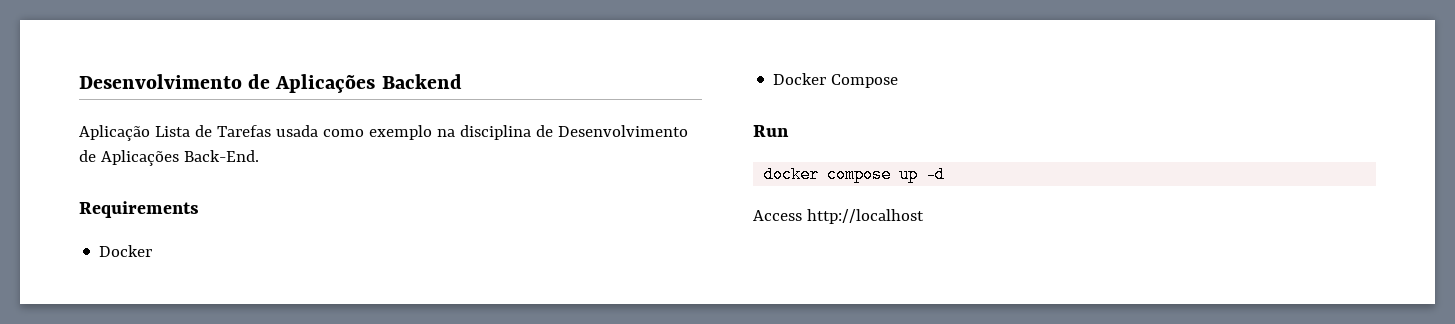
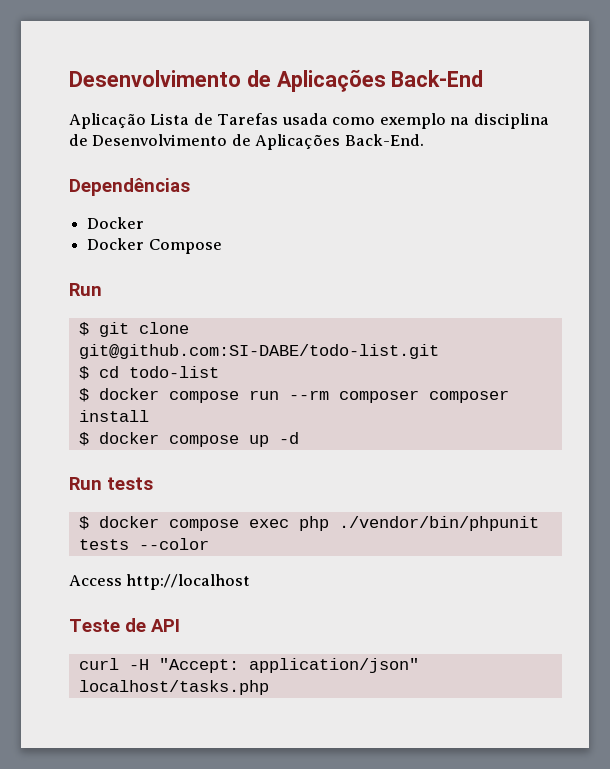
- Desenvolvimento de Aplicações Backend
+ Desenvolvimento de Aplicações Back-End
- Requirements
+ Dependências
- docker compose up -d
+ $ git clone git@github.com:SI-DABE/todo-list.git
+ $ cd todo-list
+ $ docker compose run --rm composer composer install
+ $ docker compose up -d
+ Run tests
+ $ docker compose exec php ./vendor/bin/phpunit tests --color
  Access http://localhost
+ Teste de API
+ curl -H "Accept: application/json" localhost/tasks.php

